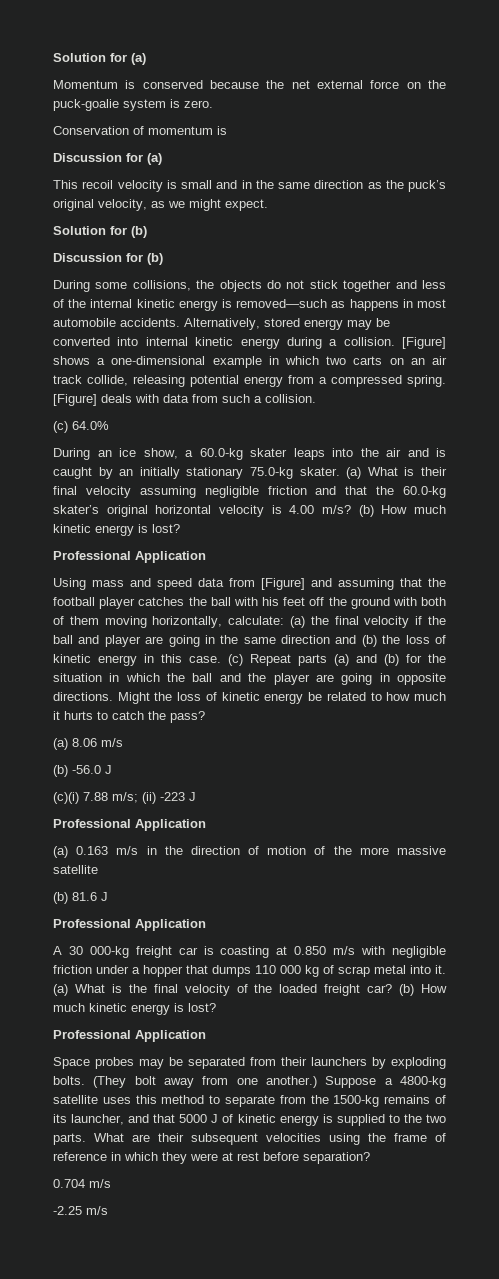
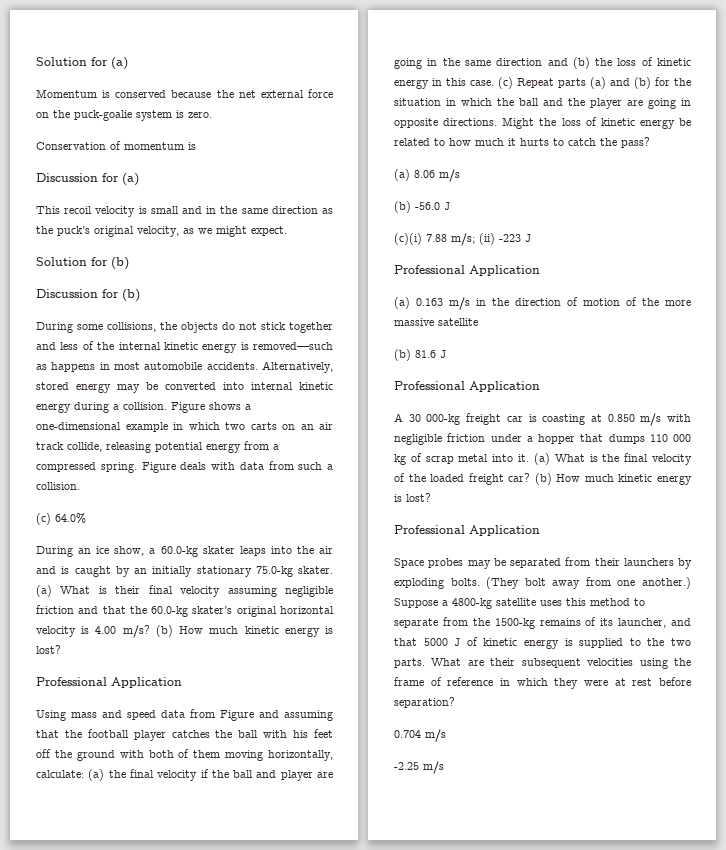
- [Figure] shows a one-dimensional example in which two carts on an air track collide, releasing potential energy from a compressed spring.
+ Figure shows a one-dimensional example in which two carts on an air track collide, releasing potential energy from a compressed spring.
- [Figure] deals with data from such a collision.
+ Figure deals with data from such a collision.
- Using mass and speed data from [Figure] and assuming that the football player catches the ball with his feet off the ground with both of them moving horizontally, calculate: (a) the final velocity if the ball and player are going in the same direction and (b) the loss of kinetic energy in this case.
+ Using mass and speed data from Figure and assuming that the football player catches the ball with his feet off the ground with both of them moving horizontally, calculate: (a) the final velocity if the ball and player are going in the same direction and (b) the loss of kinetic energy in this case.

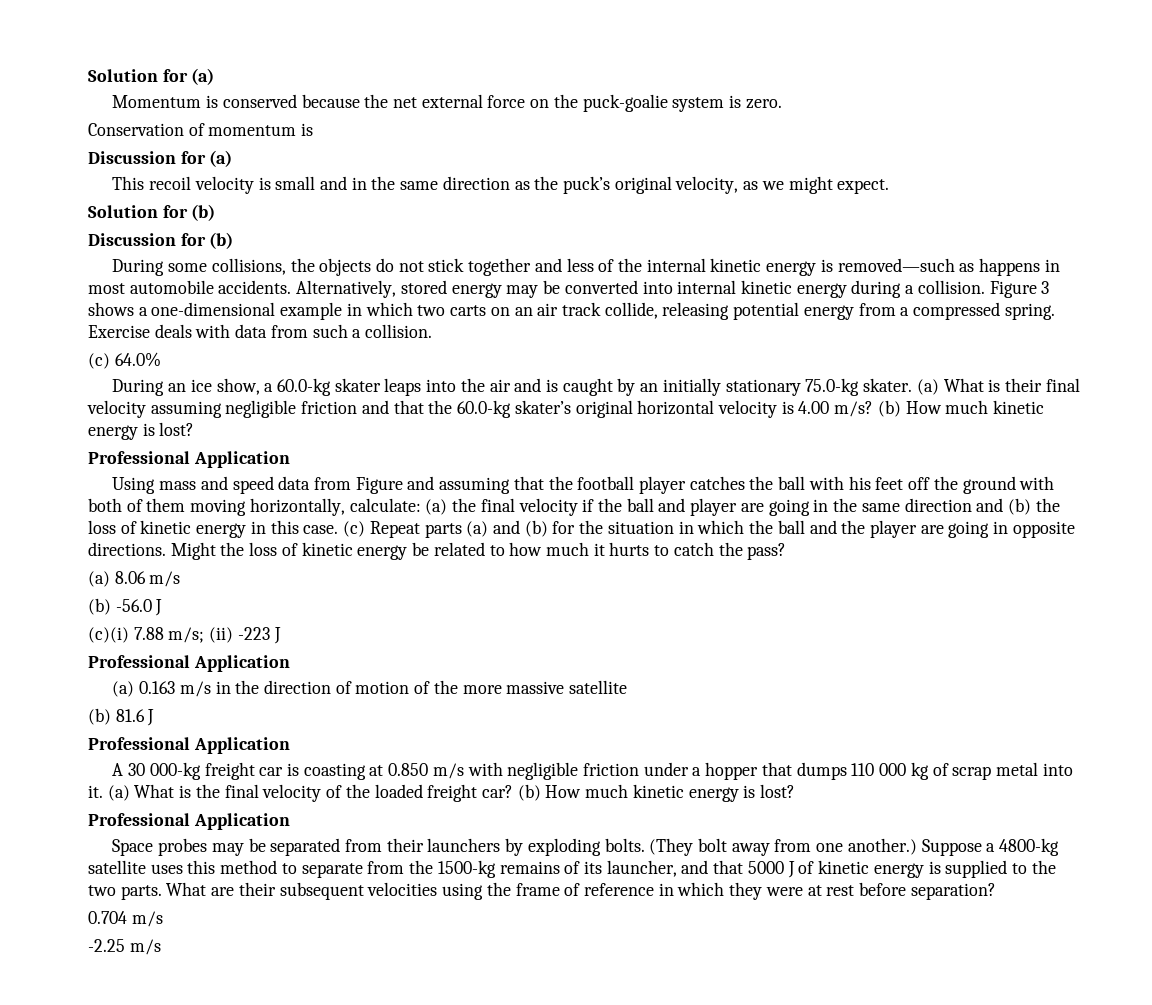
- Figure shows a one-dimensional example in which two carts on an air track collide, releasing potential energy from a compressed spring.
+ Figure 3 shows a one-dimensional example in which two carts on an air track collide, releasing potential energy from a compressed spring.
- Figure deals with data from such a collision.
+ Exercise deals with data from such a collision.

